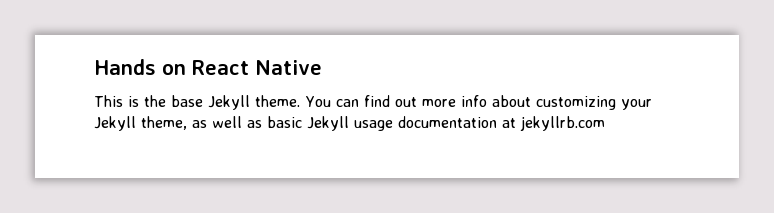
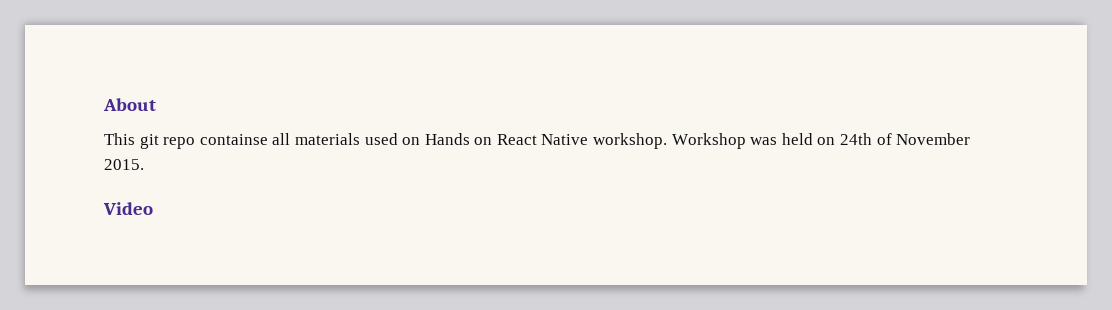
- Hands on React Native
- This is the base Jekyll theme. You can find out more info about customizing your Jekyll theme, as well as basic Jekyll usage documentation at jekyllrb.com
+ About
+ This git repo containse all materials used on Hands on React Native workshop. Workshop was held on 24th of November 2015.
+ Video

